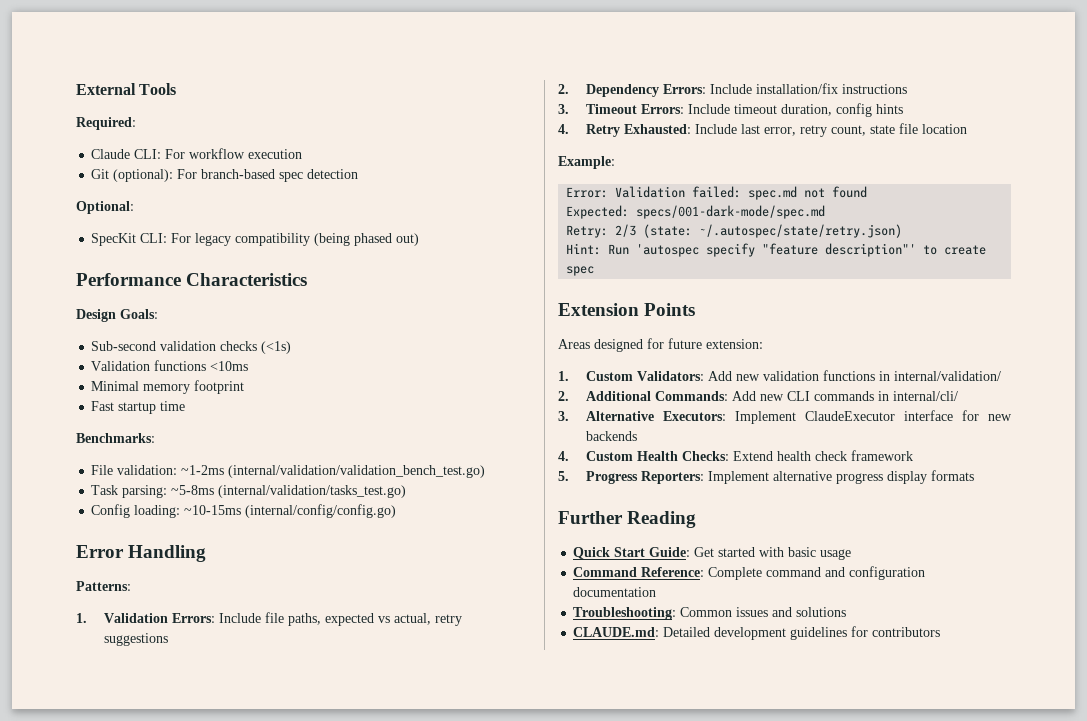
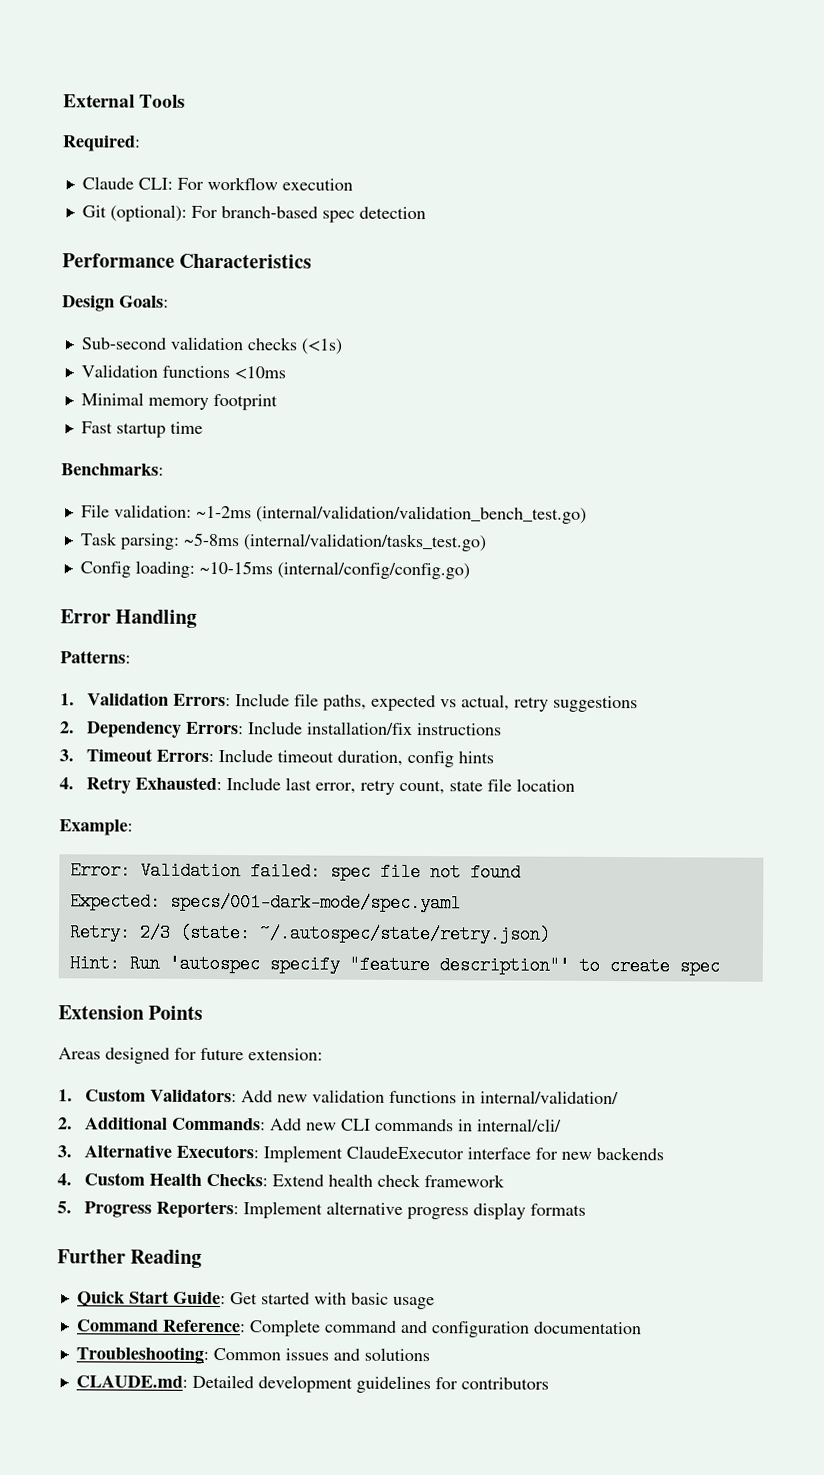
- Optional:
- SpecKit CLI: For legacy compatibility (being phased out)
- Error: Validation failed: spec.md not found
+ Error: Validation failed: spec file not found
- Expected: specs/001-dark-mode/spec.md
+ Expected: specs/001-dark-mode/spec.yaml

